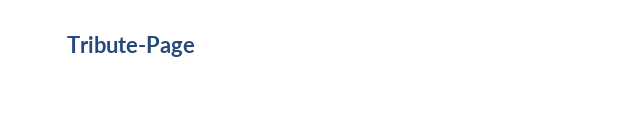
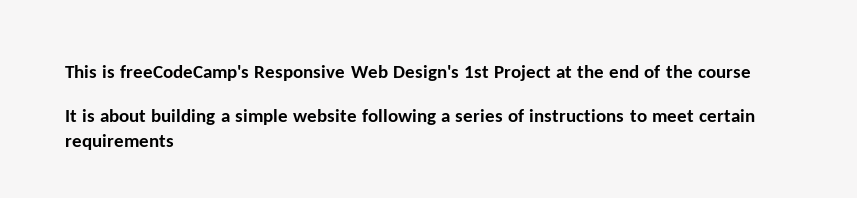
- Tribute-Page
+ This is freeCodeCamp's Responsive Web Design's 1st Project at the end of the course
+ It is about building a simple website following a series of instructions to meet certain requirements

